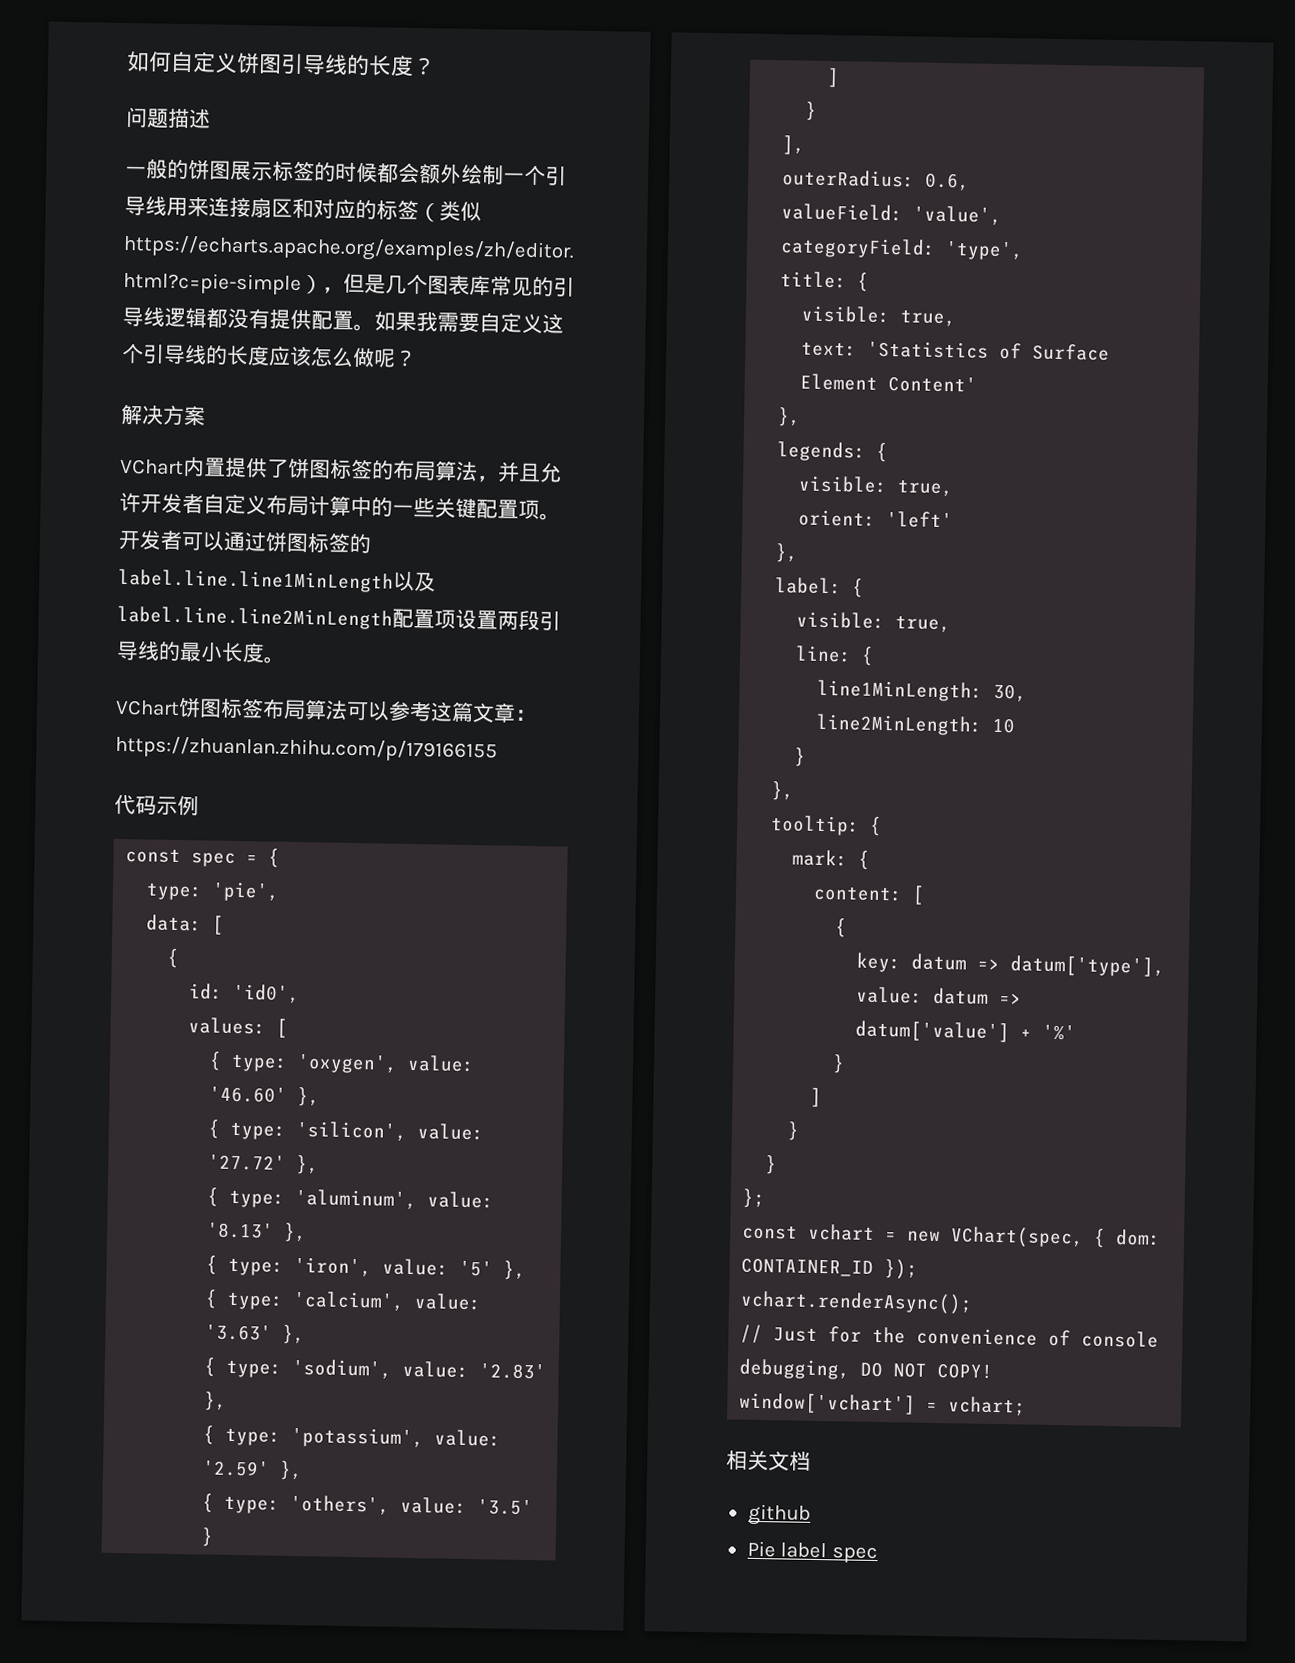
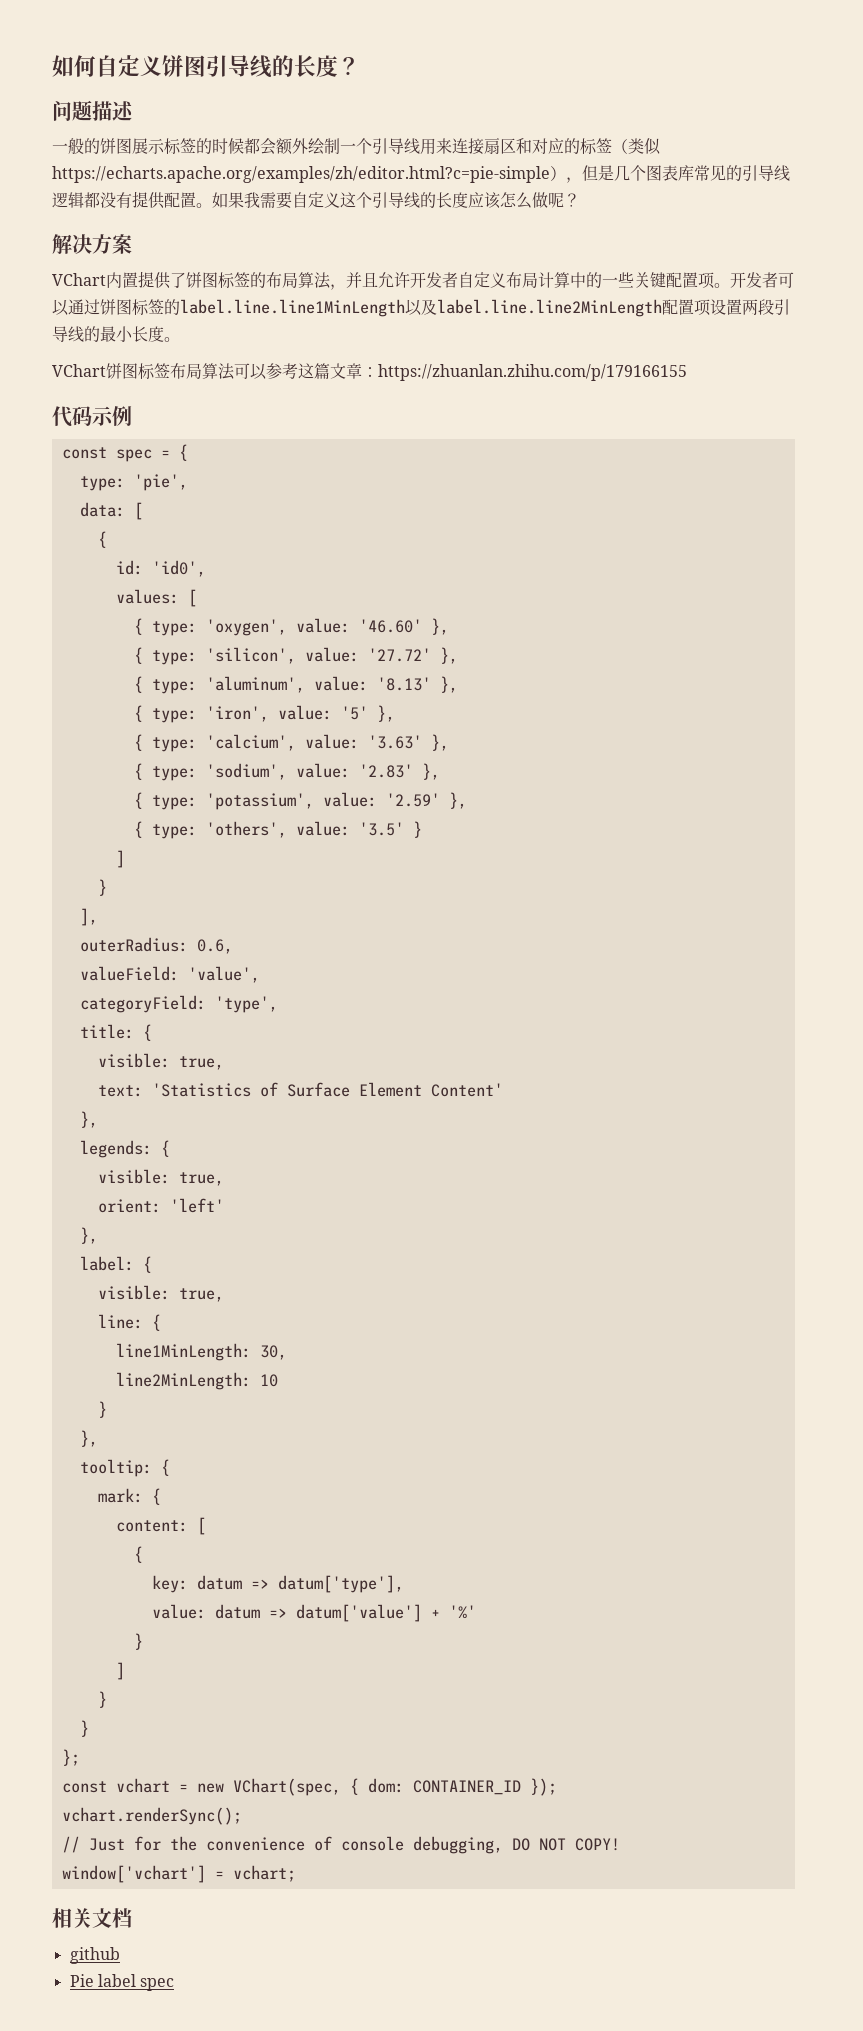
- vchart.renderAsync();
+ vchart.renderSync();

